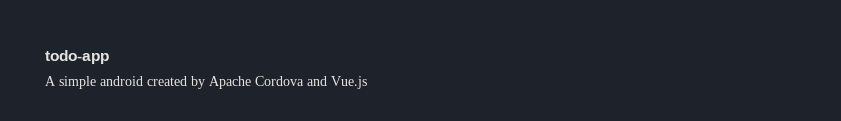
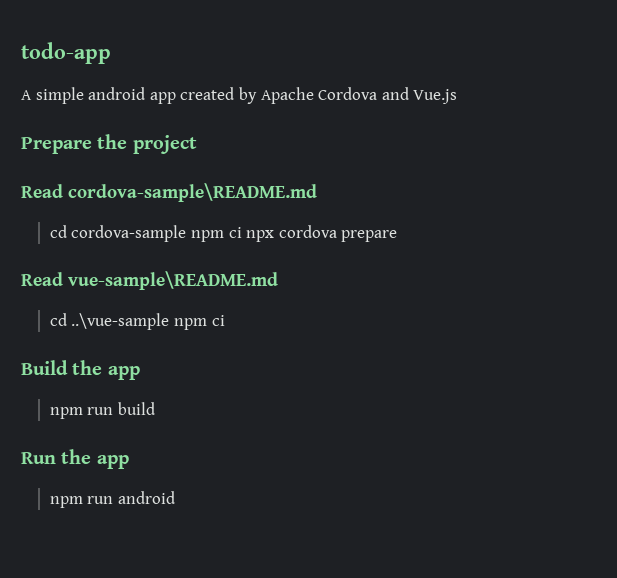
- A simple android created by Apache Cordova and Vue.js
+ A simple android app created by Apache Cordova and Vue.js
+ Prepare the project
+ Read cordova-sample\README.md
+ cd cordova-sample npm ci npx cordova prepare
+ Read vue-sample\README.md
+ cd ..\vue-sample npm ci
+ Build the app
+ npm run build
+ Run the app
+ npm run android

